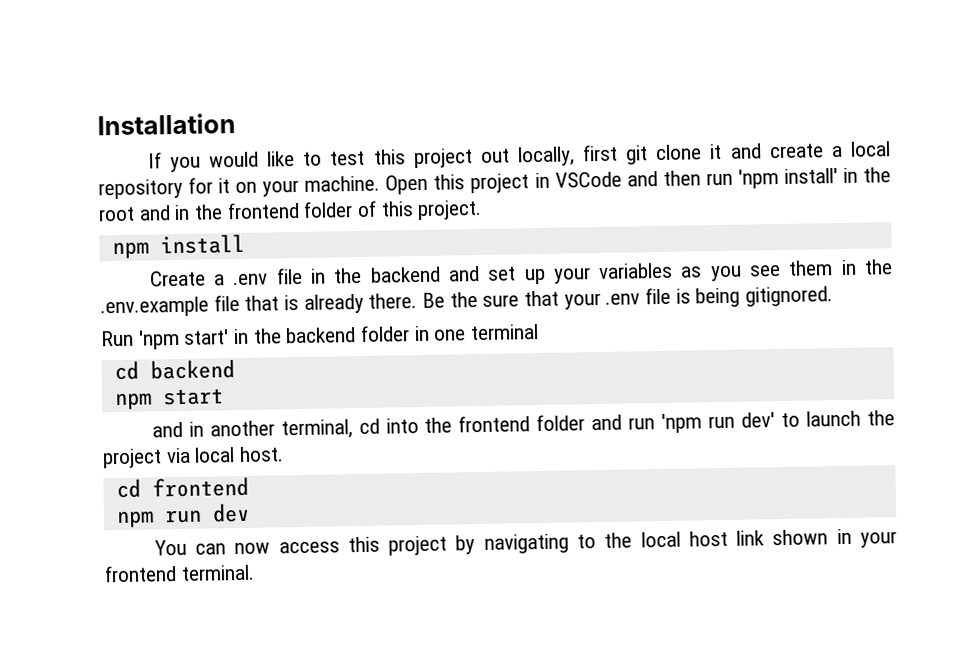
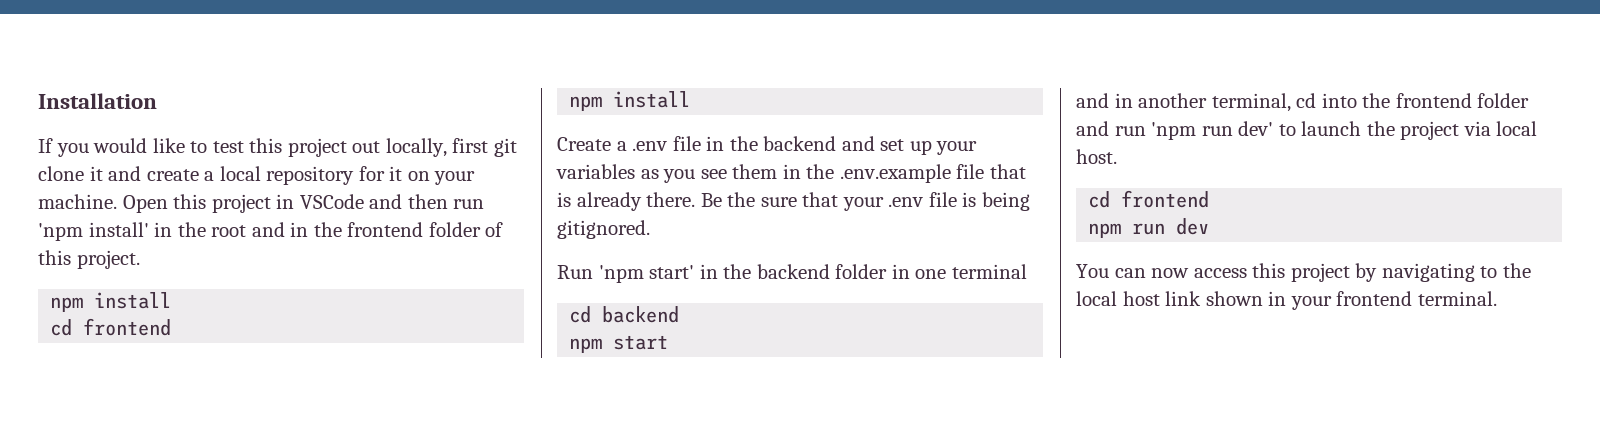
  Open this project in VSCode and then run 'npm install' in the root and in the frontend folder of this project.
+ npm install
+ cd frontend

